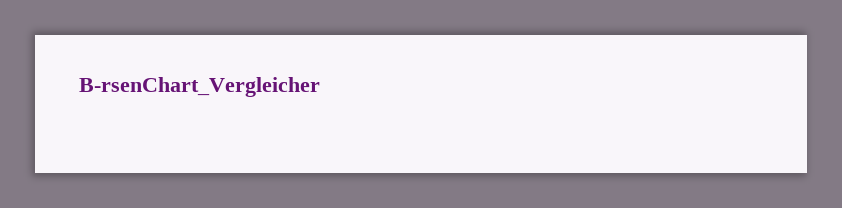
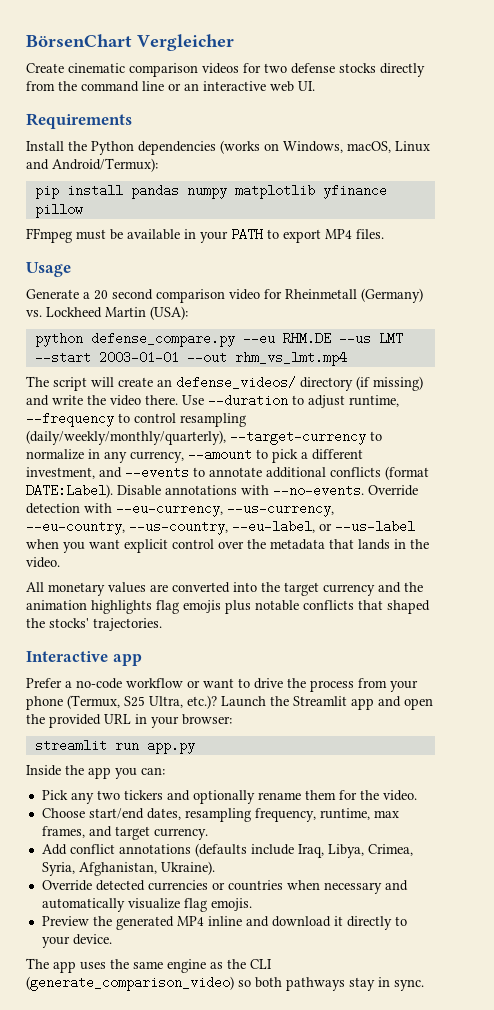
- B-rsenChart_Vergleicher
+ BörsenChart Vergleicher
+ Create cinematic comparison videos for two defense stocks directly from the command line or an interactive web UI.
+ Requirements
+ Install the Python dependencies (works on Windows, macOS, Linux and Android/Termux):
+ pip install pandas numpy matplotlib yfinance pillow
+ FFmpeg must be available in your PATH to export MP4 files.
+ Usage
+ Generate a 20 second comparison video for Rheinmetall (Germany) vs. Lockheed Martin (USA):
+ python defense_compare.py --eu RHM.DE --us LMT --start 2003-01-01 --out rhm_vs_lmt.mp4
+ The script will create an defense_videos/ directory (if missing) and write the video there. Use --duration to adjust runtime, --frequency to control resampling (daily/weekly/monthly/quarterly), --target-currency to normalize in any currency, --amount to pick a different investment, and --events to annotate additional conflicts (format DATE:Label). Disable annotations with --no-events. Override detection with --eu-currency, --us-currency, --eu-country, --us-country, --eu-label, or --us-label when you want explicit control over the metadata that lands in the video.
+ All monetary values are converted into the target currency and the animation highlights flag emojis plus notable conflicts that shaped the stocks' trajectories.
+ Interactive app
+ Prefer a no-code workflow or want to drive the process from your phone (Termux, S25 Ultra, etc.)? Launch the Streamlit app and open the provided URL in your browser:
+ streamlit run app.py
+ Inside the app you can:
+ Pick any two tickers and optionally rename them for the video.
+ Choose start/end dates, resampling frequency, runtime, max frames, and target currency.
+ Add conflict annotations (defaults include Iraq, Libya, Crimea, Syria, Afghanistan, Ukraine).
+ Override detected currencies or countries when necessary and automatically visualize flag emojis.
+ Preview the generated MP4 inline and download it directly to your device.
+ The app uses the same engine as the CLI (generate_comparison_video) so both pathways stay in sync.

